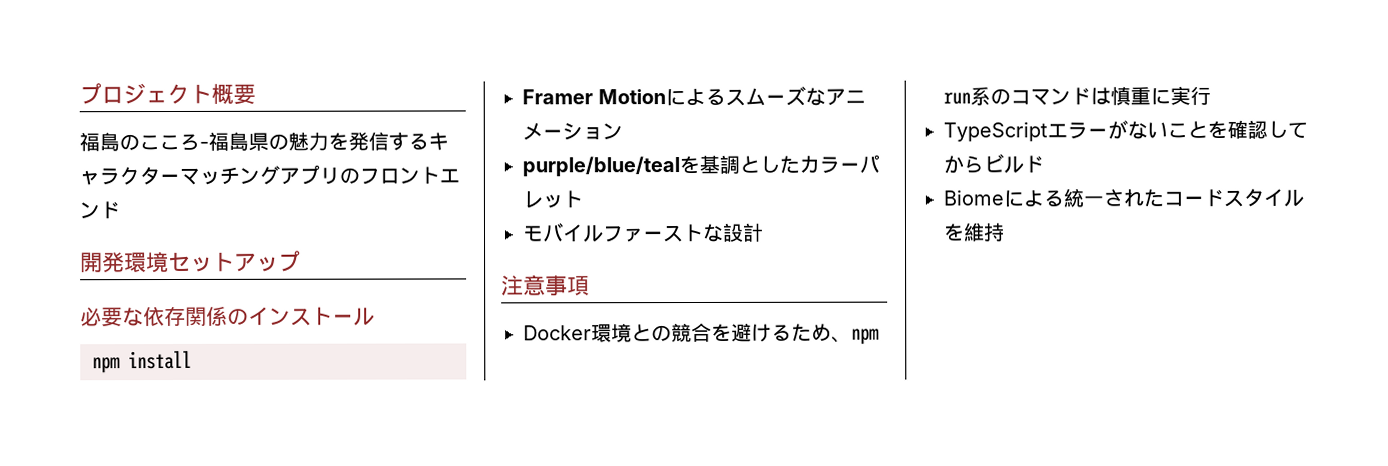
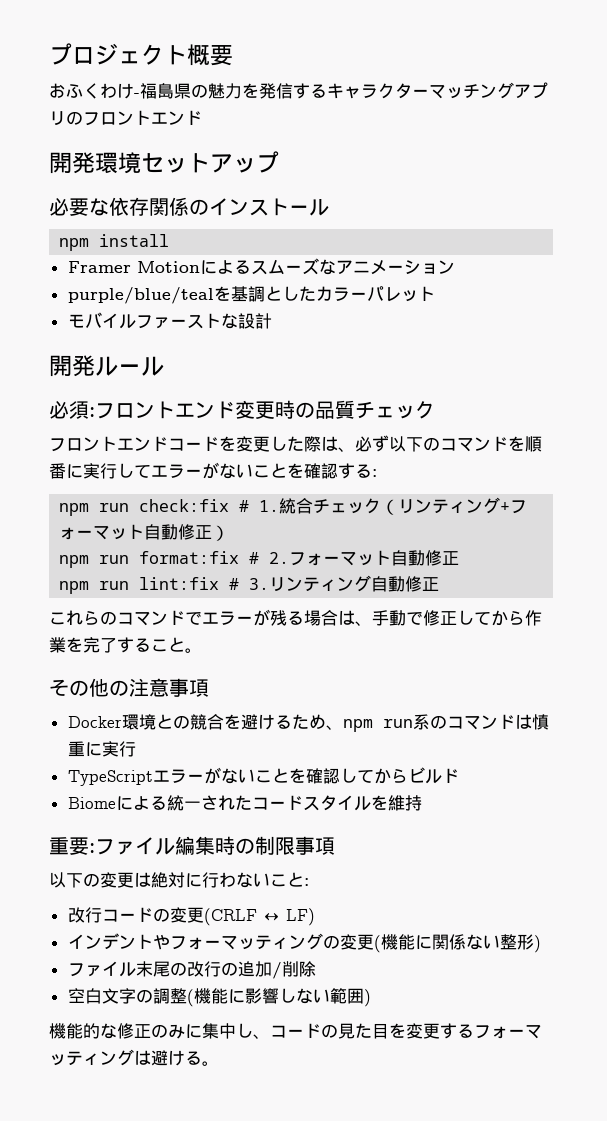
- 福島のこころ-福島県の魅力を発信するキャラクターマッチングアプリのフロントエンド
+ おふくわけ-福島県の魅力を発信するキャラクターマッチングアプリのフロントエンド
- 注意事項
+ 開発ルール
+ 必須:フロントエンド変更時の品質チェック
+ フロントエンドコードを変更した際は、必ず以下のコマンドを順番に実行してエラーがないことを確認する:
+ npm run check:fix # 1.統合チェック（リンティング+フォーマット自動修正）
+ npm run format:fix # 2.フォーマット自動修正
+ npm run lint:fix # 3.リンティング自動修正
+ これらのコマンドでエラーが残る場合は、手動で修正してから作業を完了すること。
+ その他の注意事項
+ 重要:ファイル編集時の制限事項
+ 以下の変更は絶対に行わないこと:
+ 改行コードの変更(CRLF ↔ LF)
+ インデントやフォーマッティングの変更(機能に関係ない整形)
+ ファイル末尾の改行の追加/削除
+ 空白文字の調整(機能に影響しない範囲)
+ 機能的な修正のみに集中し、コードの見た目を変更するフォーマッティングは避ける。

